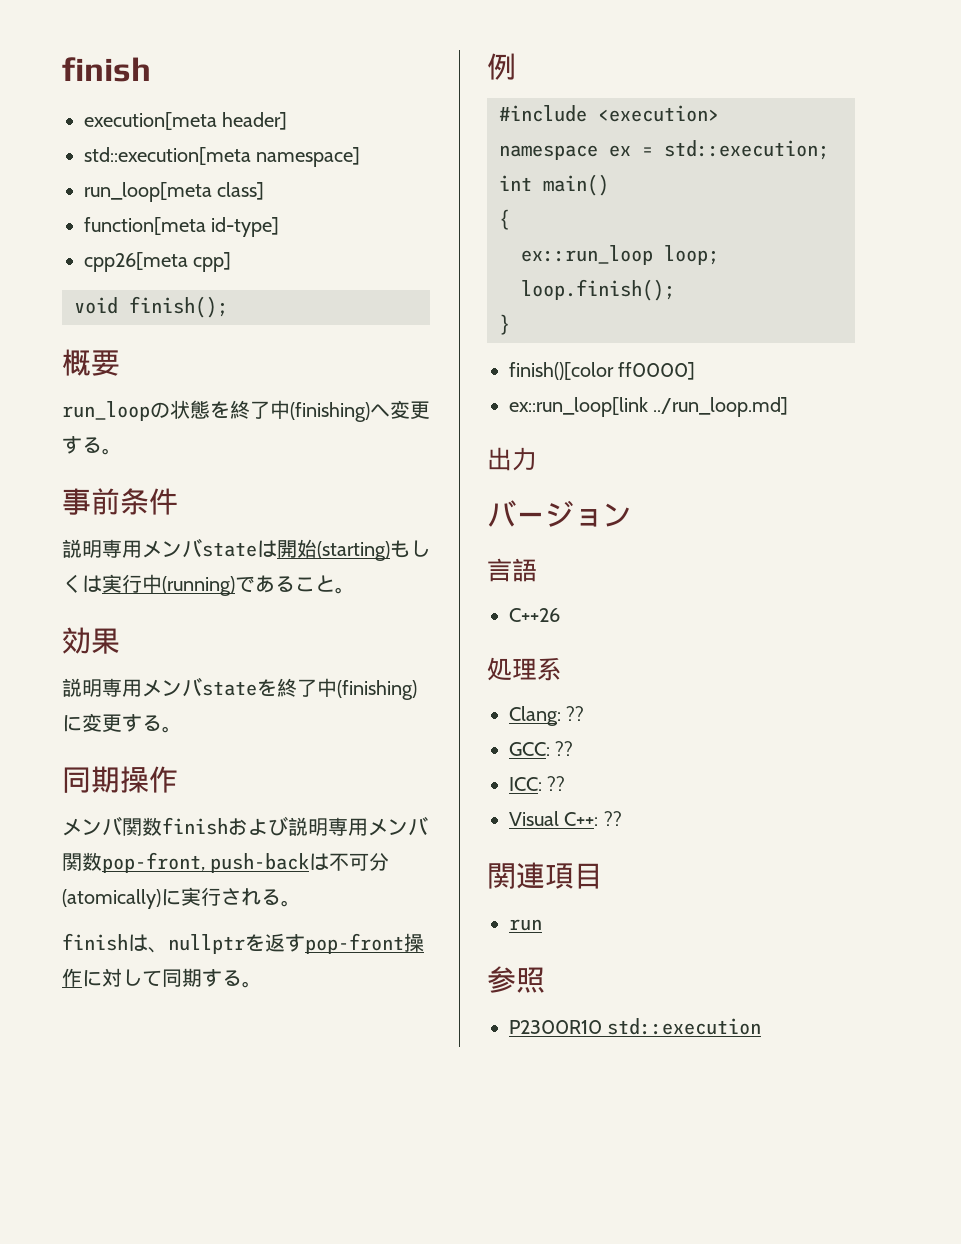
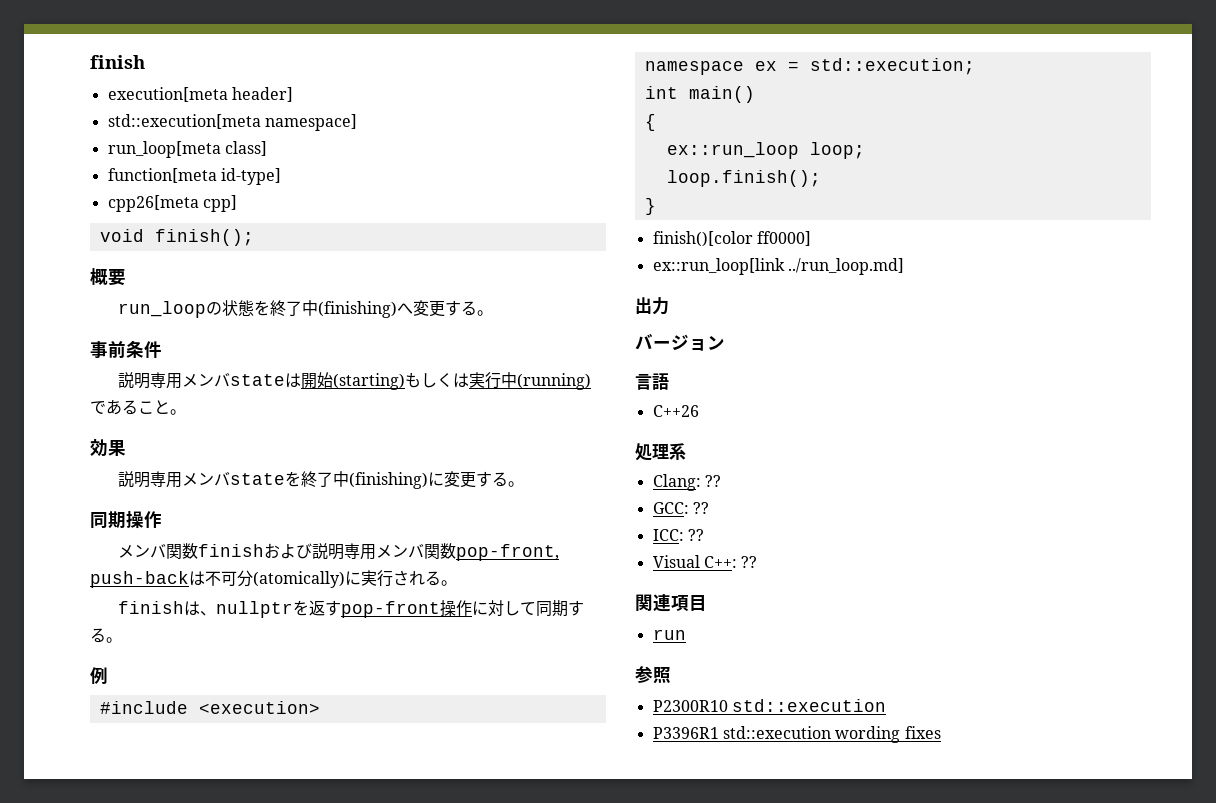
+ P3396R1 std::execution wording fixes

